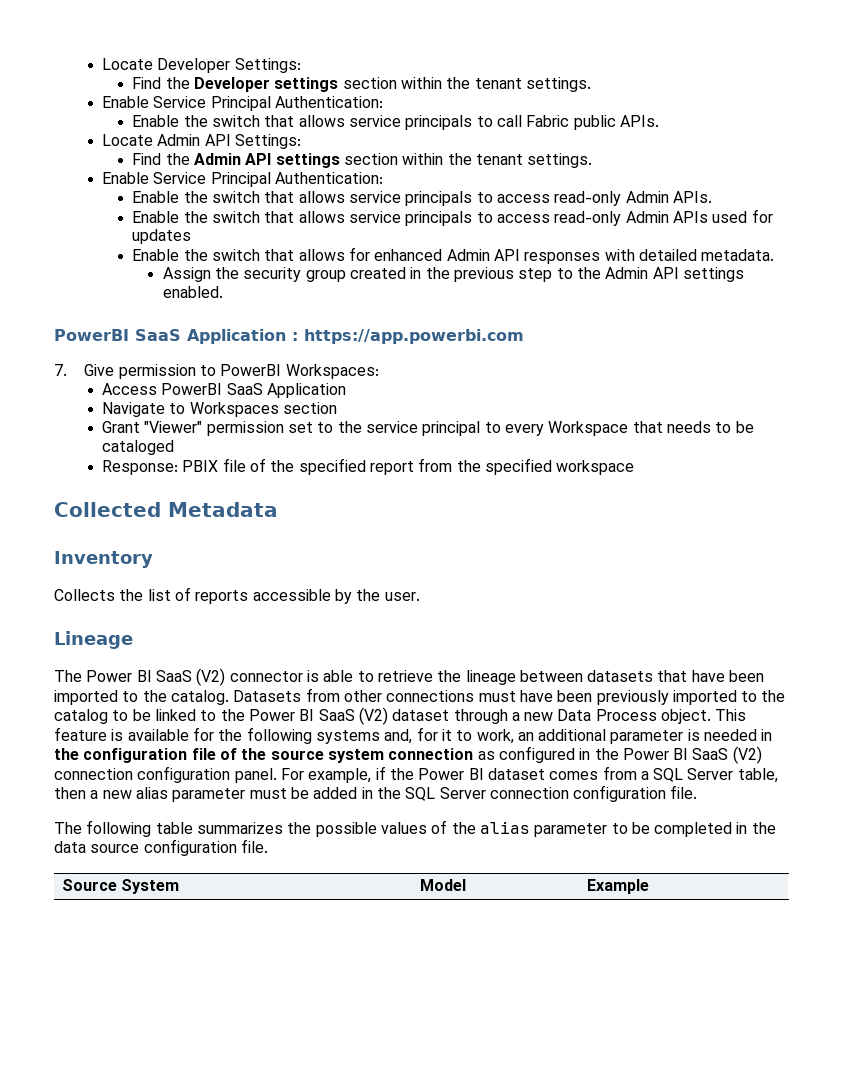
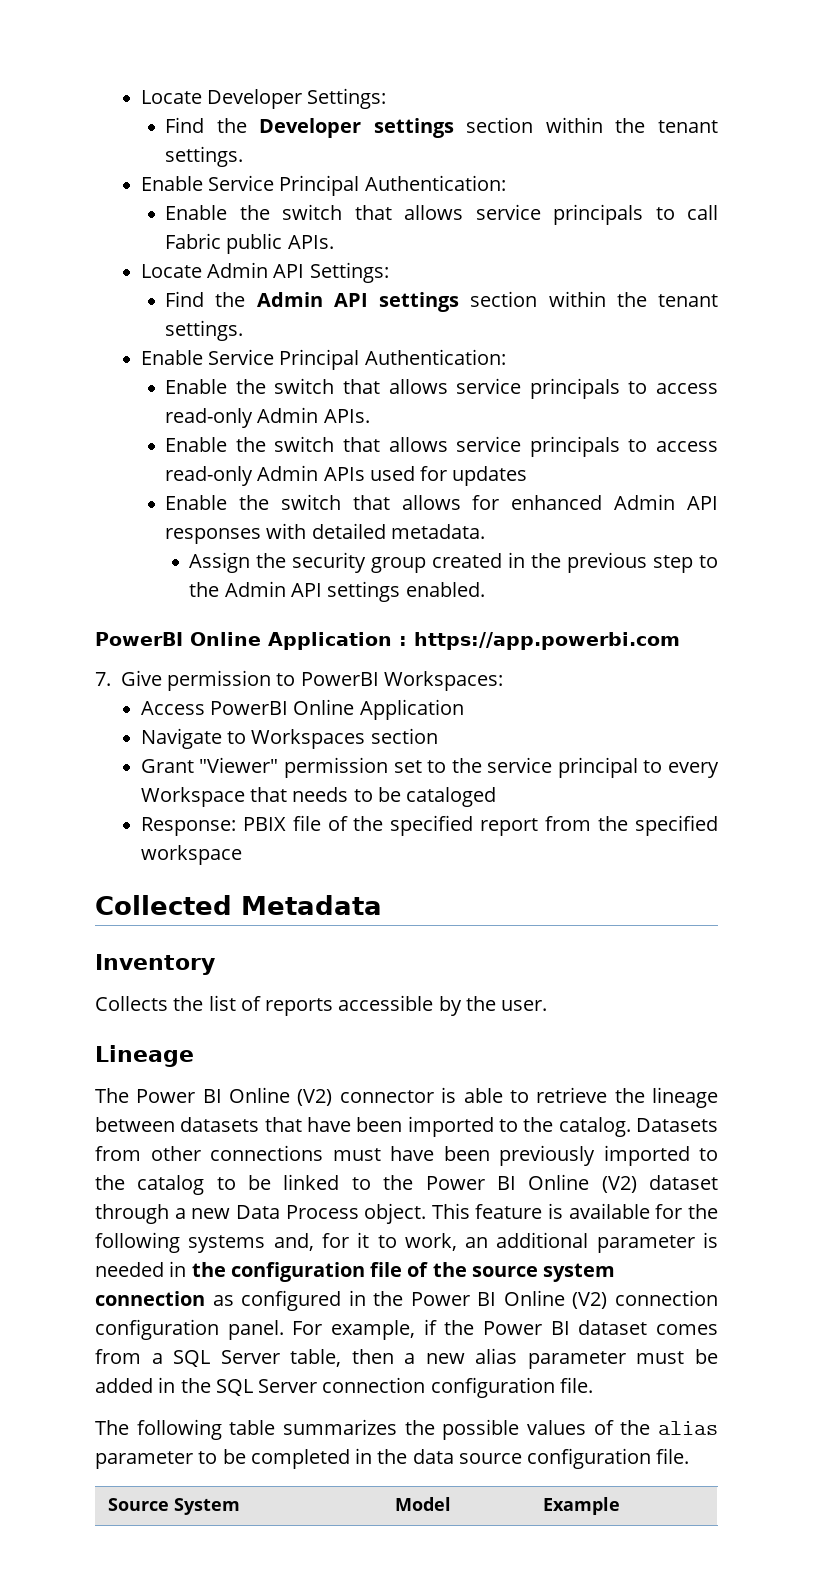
- PowerBI SaaS Application : https://app.powerbi.com
+ PowerBI Online Application : https://app.powerbi.com
- Access PowerBI SaaS Application
+ Access PowerBI Online Application
- The Power BI SaaS (V2) connector is able to retrieve the lineage between datasets that have been imported to the catalog.
+ The Power BI Online (V2) connector is able to retrieve the lineage between datasets that have been imported to the catalog.
- Datasets from other connections must have been previously imported to the catalog to be linked to the Power BI SaaS (V2) dataset through a new Data Process object.
+ Datasets from other connections must have been previously imported to the catalog to be linked to the Power BI Online (V2) dataset through a new Data Process object.
- This feature is available for the following systems and, for it to work, an additional parameter is needed in the configuration file of the source system connection as configured in the Power BI SaaS (V2) connection configuration panel.
+ This feature is available for the following systems and, for it to work, an additional parameter is needed in the configuration file of the source system connection as configured in the Power BI Online (V2) connection configuration panel.

